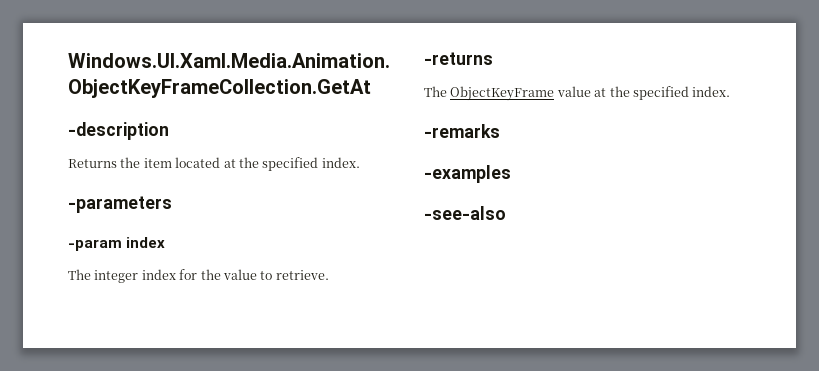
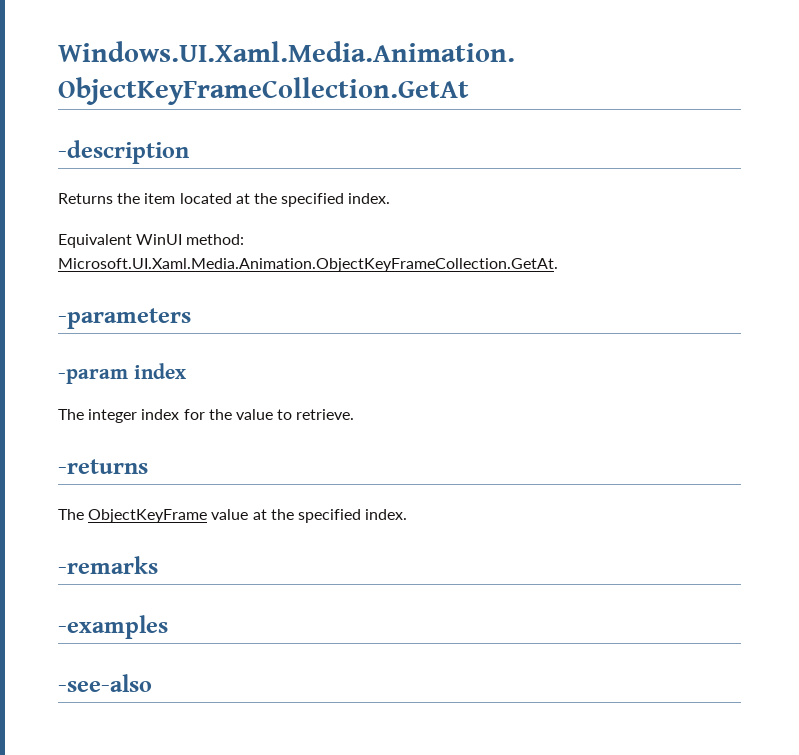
+ Equivalent WinUI method: Microsoft.UI.Xaml.Media.Animation.ObjectKeyFrameCollection.GetAt.

